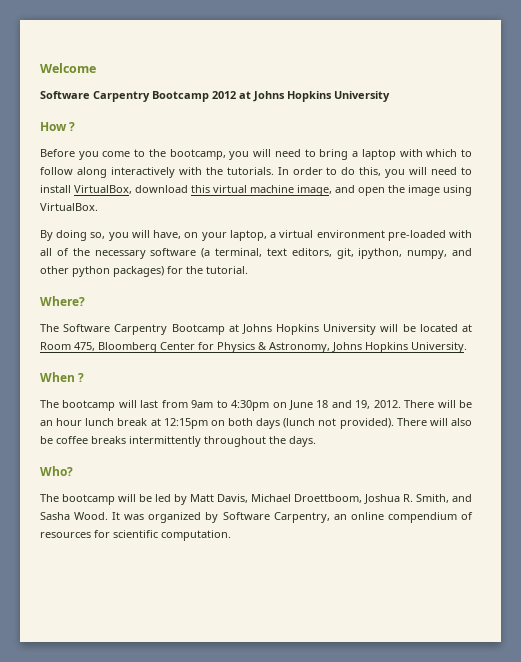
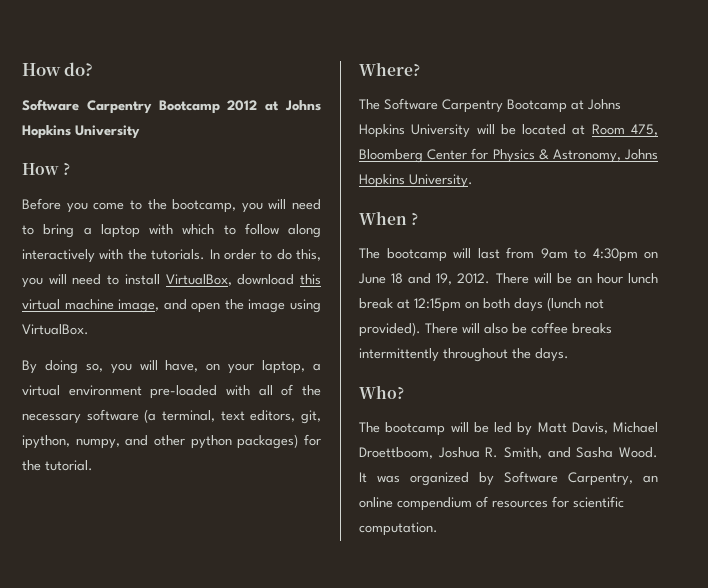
- Welcome
+ How do?

